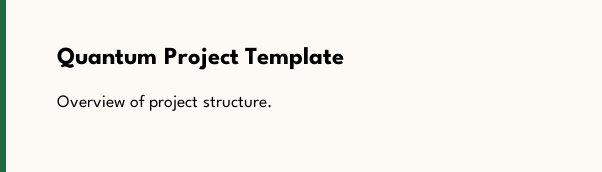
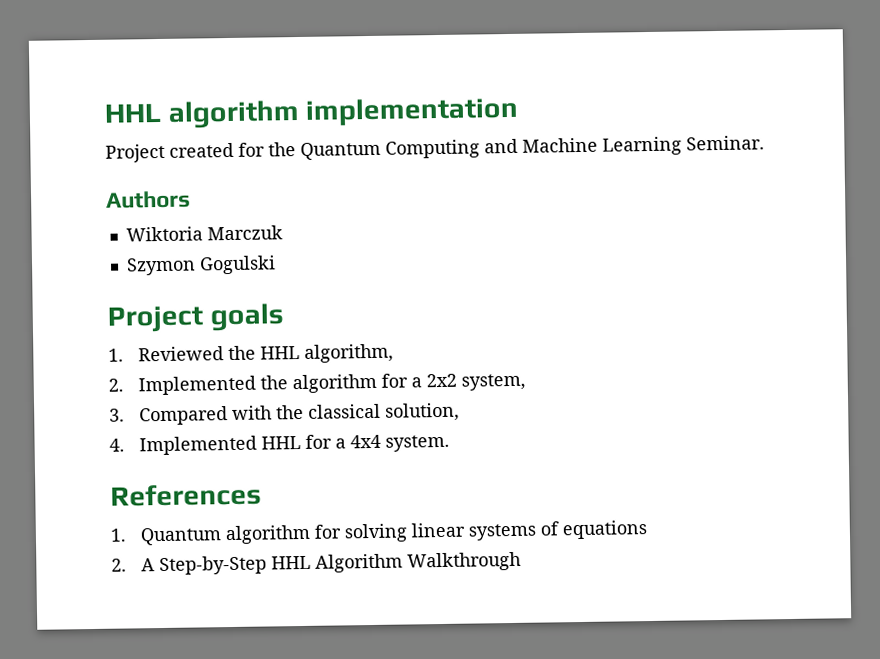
- Quantum Project Template
- Overview of project structure.
+ HHL algorithm implementation
+ Project created for the Quantum Computing and Machine Learning Seminar.
+ Authors
+ Wiktoria Marczuk
+ Szymon Gogulski
+ Project goals
+ 1. Reviewed the HHL algorithm,
+ 2. Implemented the algorithm for a 2x2 system,
+ 3. Compared with the classical solution,
+ 4. Implemented HHL for a 4x4 system.
+ References
+ 1. Quantum algorithm for solving linear systems of equations
+ 2. A Step-by-Step HHL Algorithm Walkthrough

